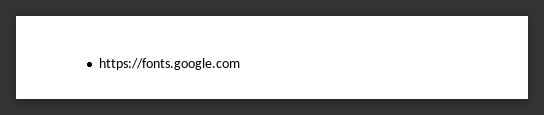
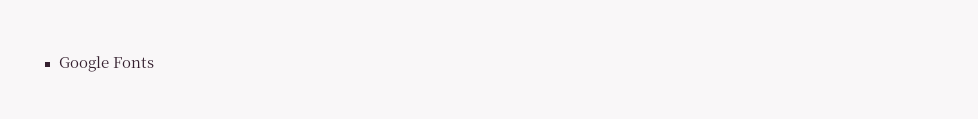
- https://fonts.google.com
+ Google Fonts

